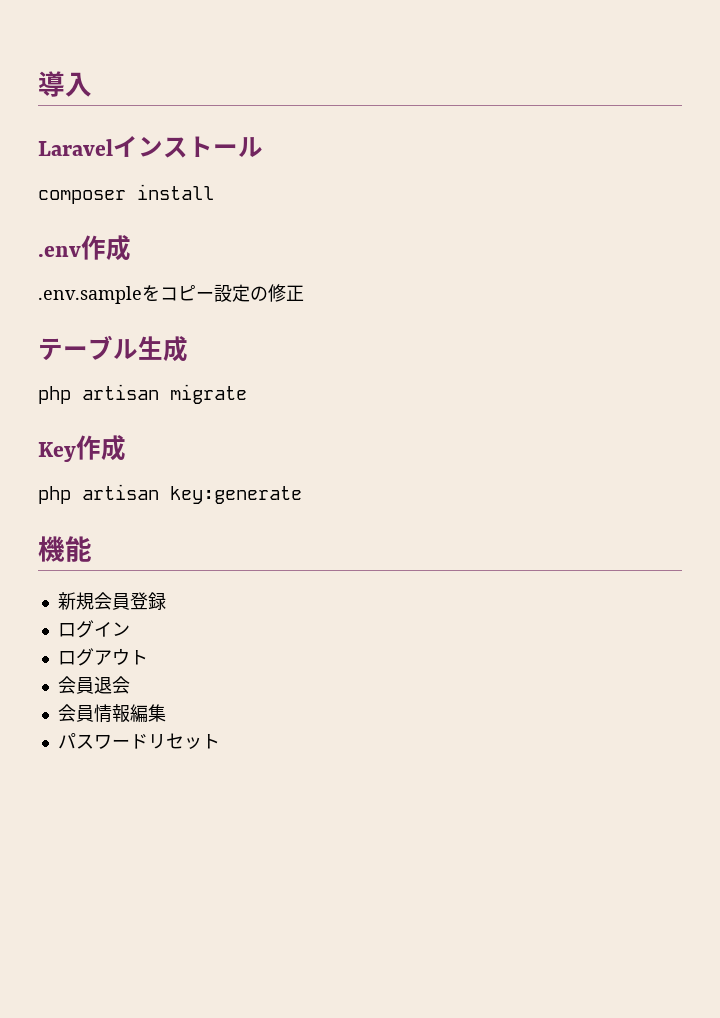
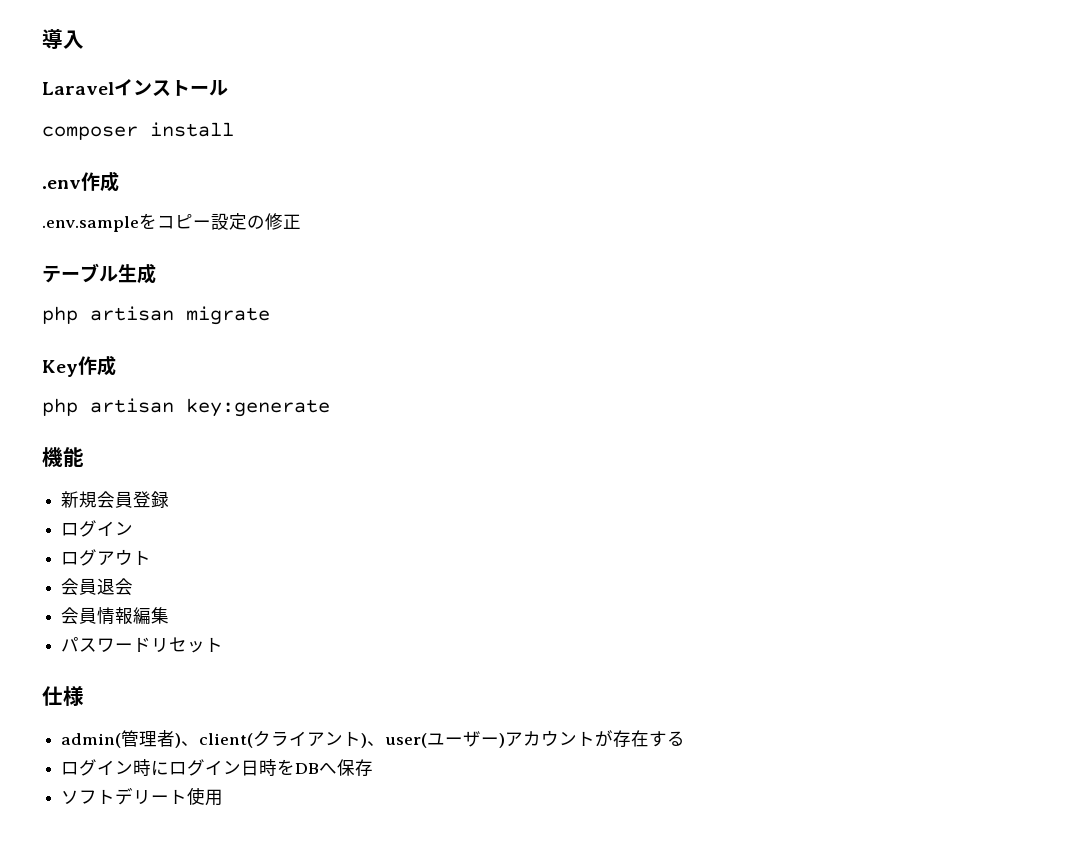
+ 仕様
+ admin(管理者)、client(クライアント)、user(ユーザー)アカウントが存在する
+ ログイン時にログイン日時をDBへ保存
+ ソフトデリート使用

